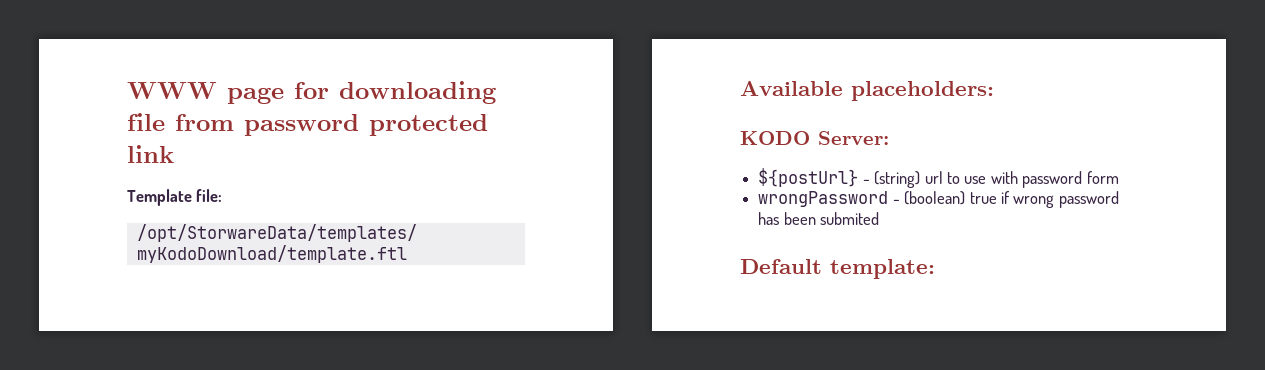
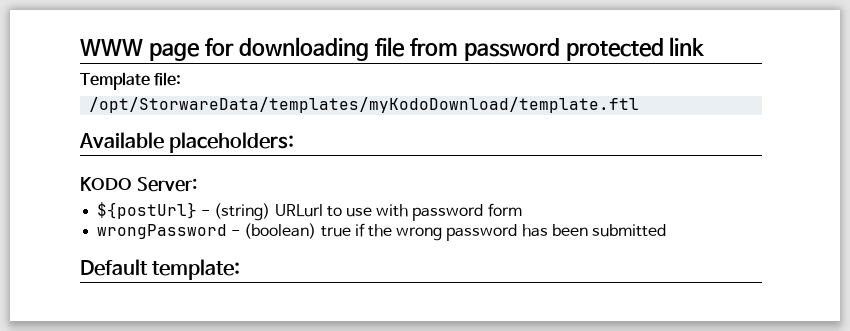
- ${postUrl} - (string) url to use with password form
+ ${postUrl} - (string) URLurl to use with password form
- wrongPassword - (boolean) true if wrong password has been submited
+ wrongPassword - (boolean) true if the wrong password has been submitted

